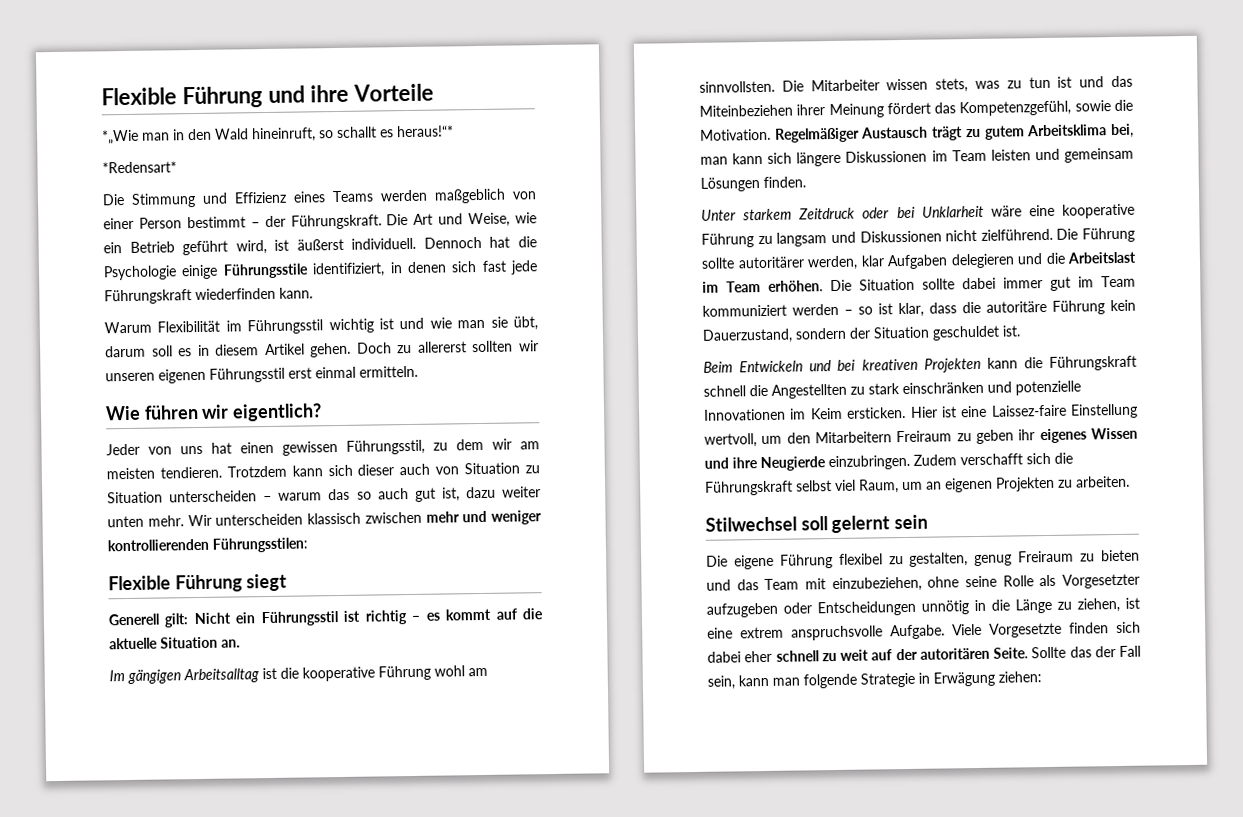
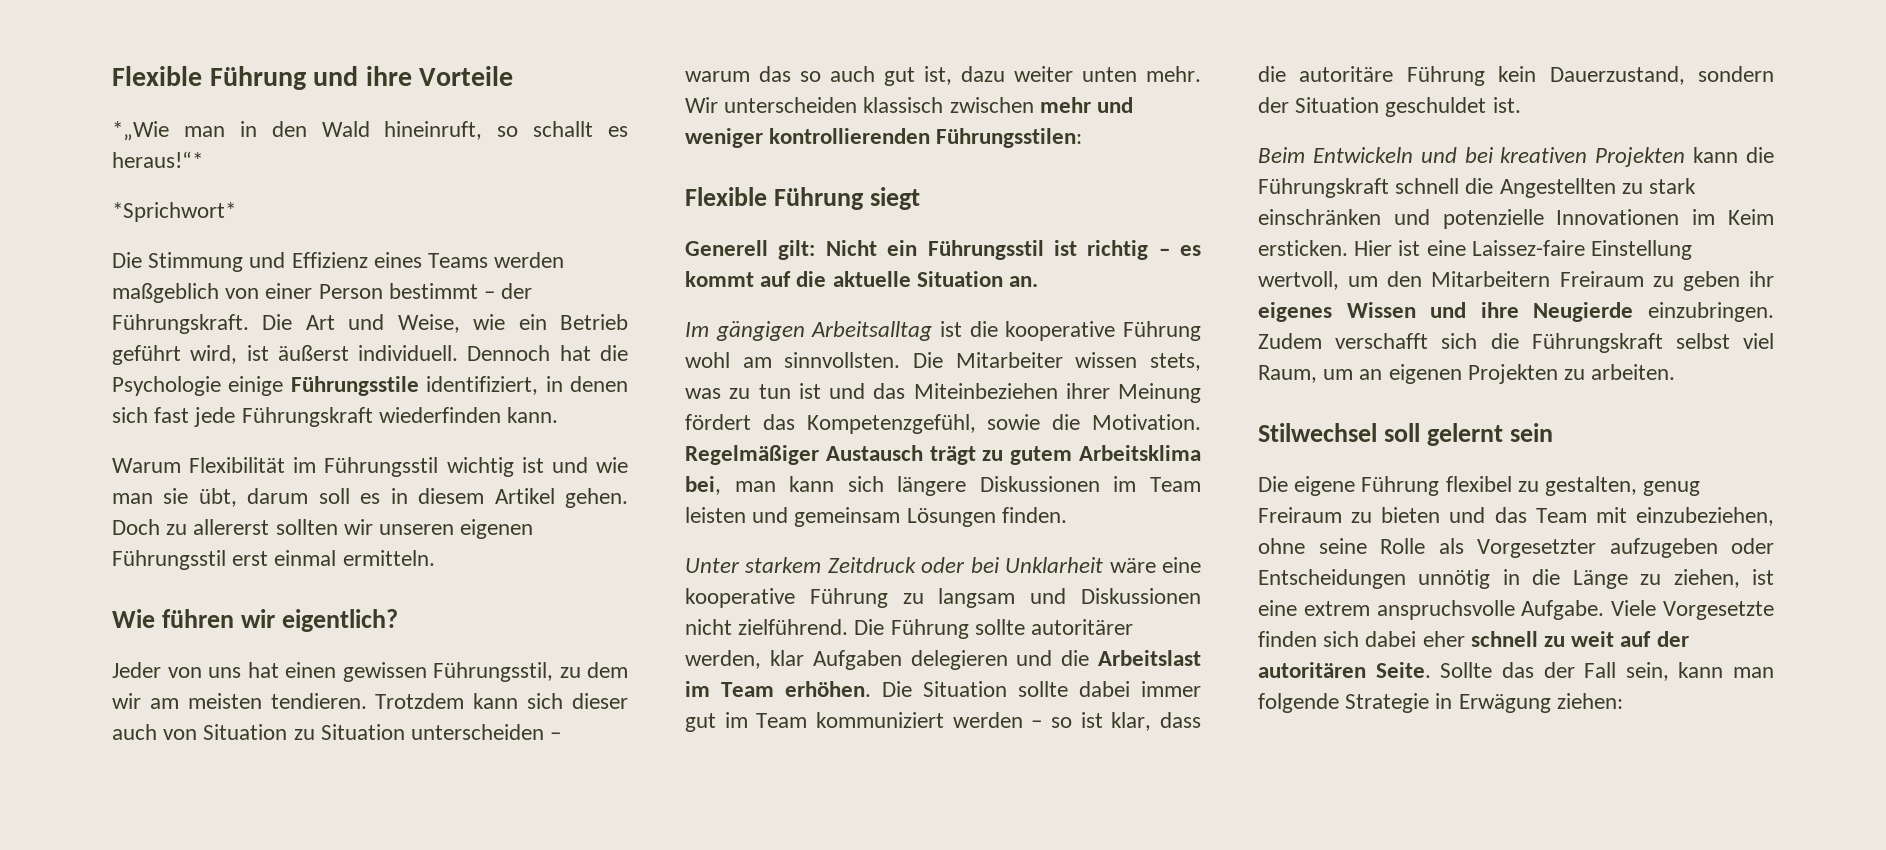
- *Redensart*
+ *Sprichwort*

